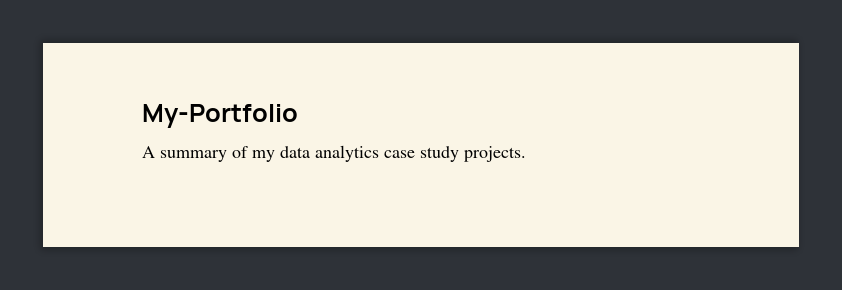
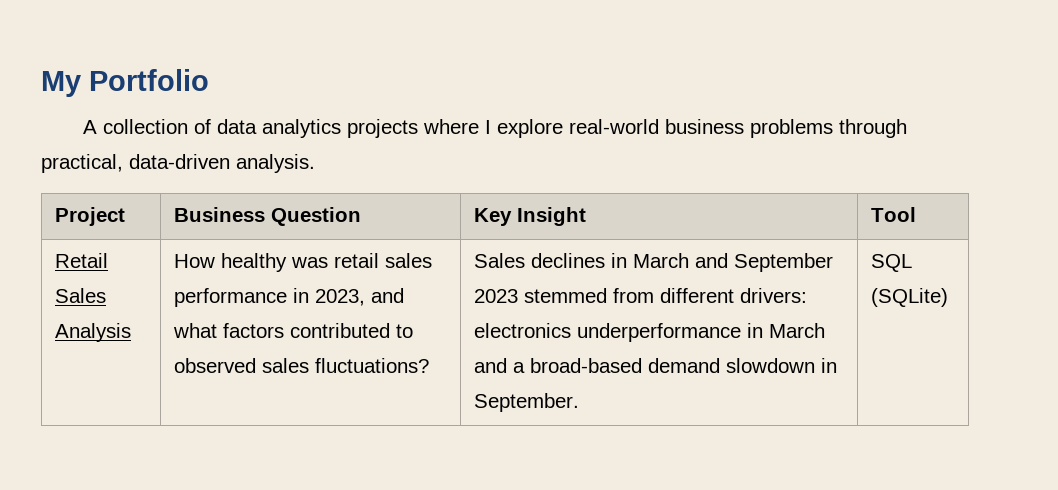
- My-Portfolio
+ My Portfolio
- A summary of my data analytics case study projects.
+ A collection of data analytics projects where I explore real-world business problems through practical, data-driven analysis.
+ Project | Business Question | Key Insight | Tool
+ Retail Sales Analysis | How healthy was retail sales performance in 2023, and what factors contributed to observed sales fluctuations? | Sales declines in March and September 2023 stemmed from different drivers: electronics underperformance in March and a broad-based demand slowdown in September. | SQL (SQLite)

